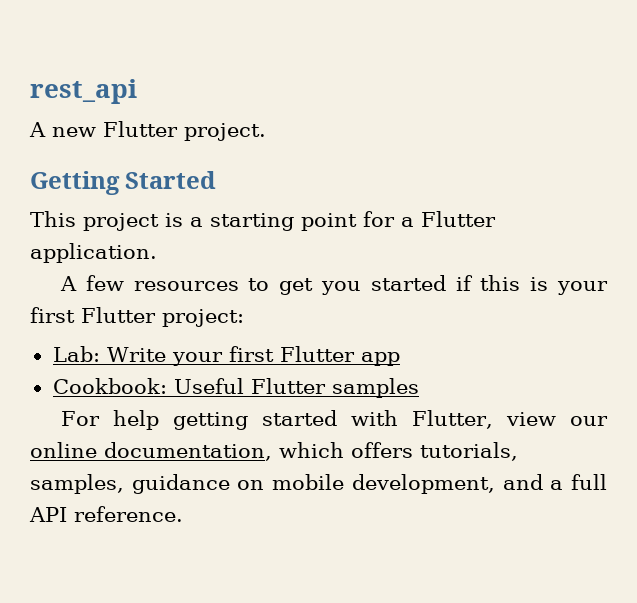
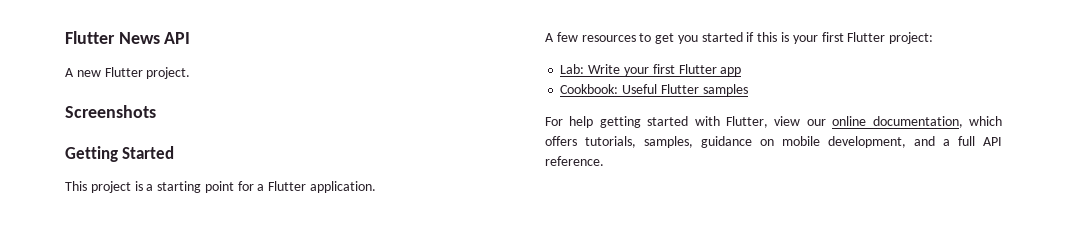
- rest_api
+ Flutter News API
+ Screenshots

